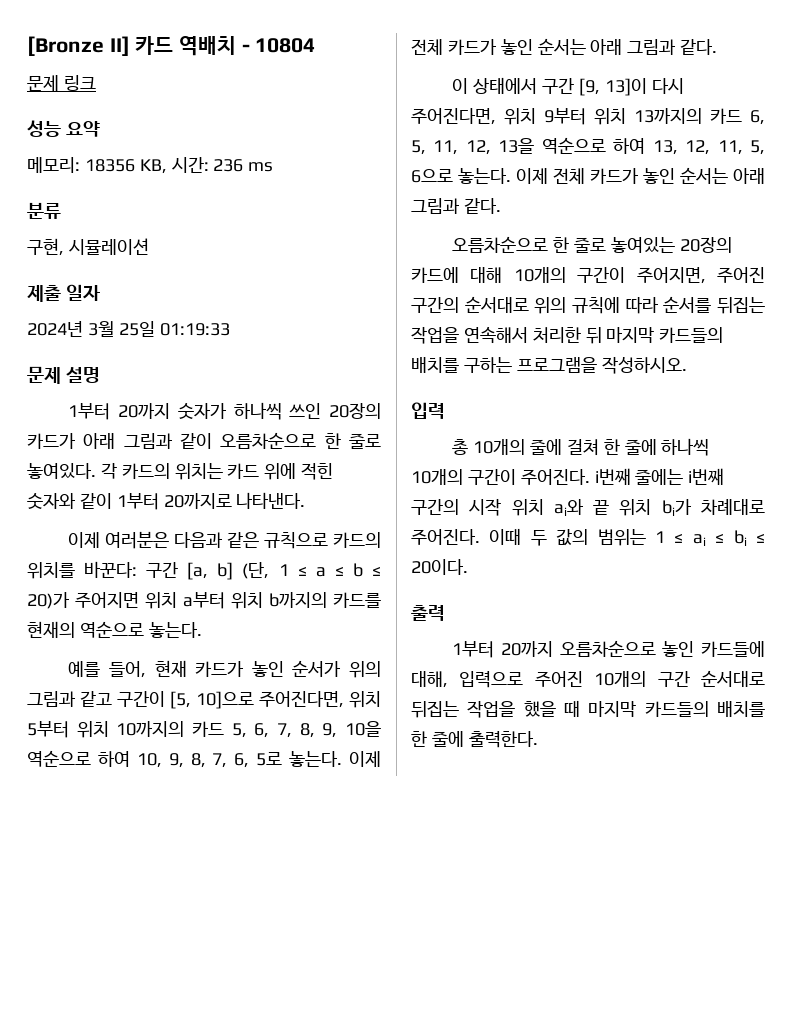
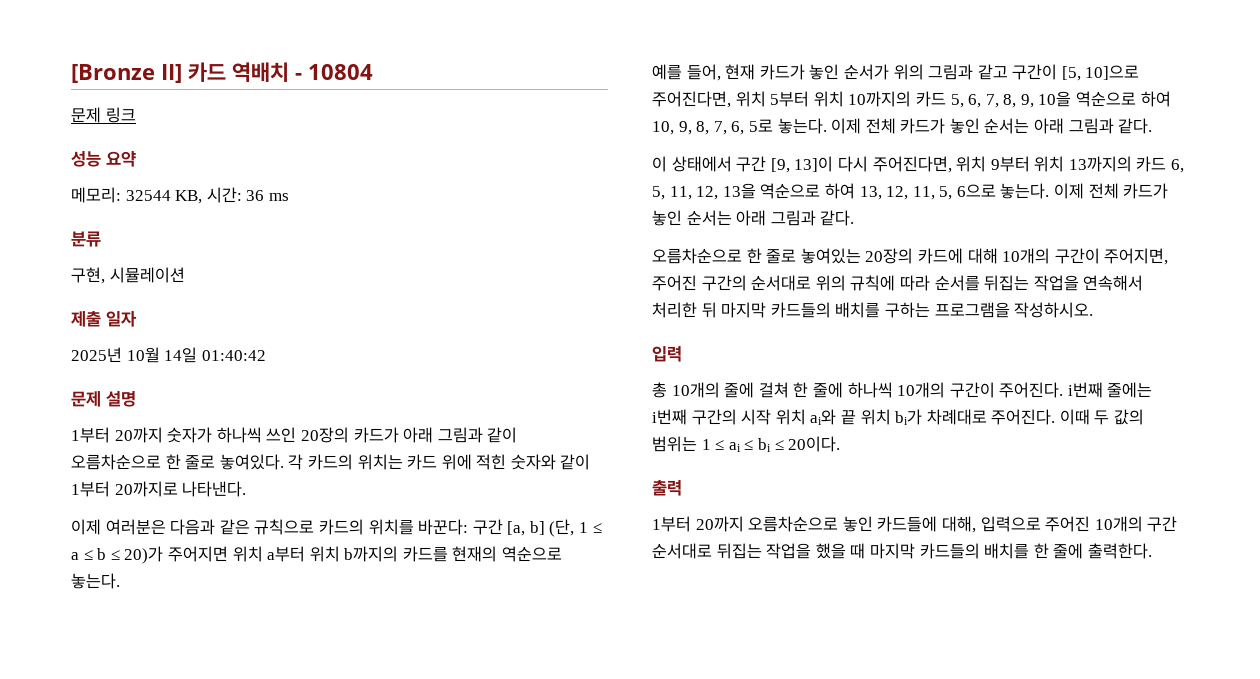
- 메모리: 18356 KB, 시간: 236 ms
+ 메모리: 32544 KB, 시간: 36 ms
- 2024년 3월 25일 01:19:33
+ 2025년 10월 14일 01:40:42

